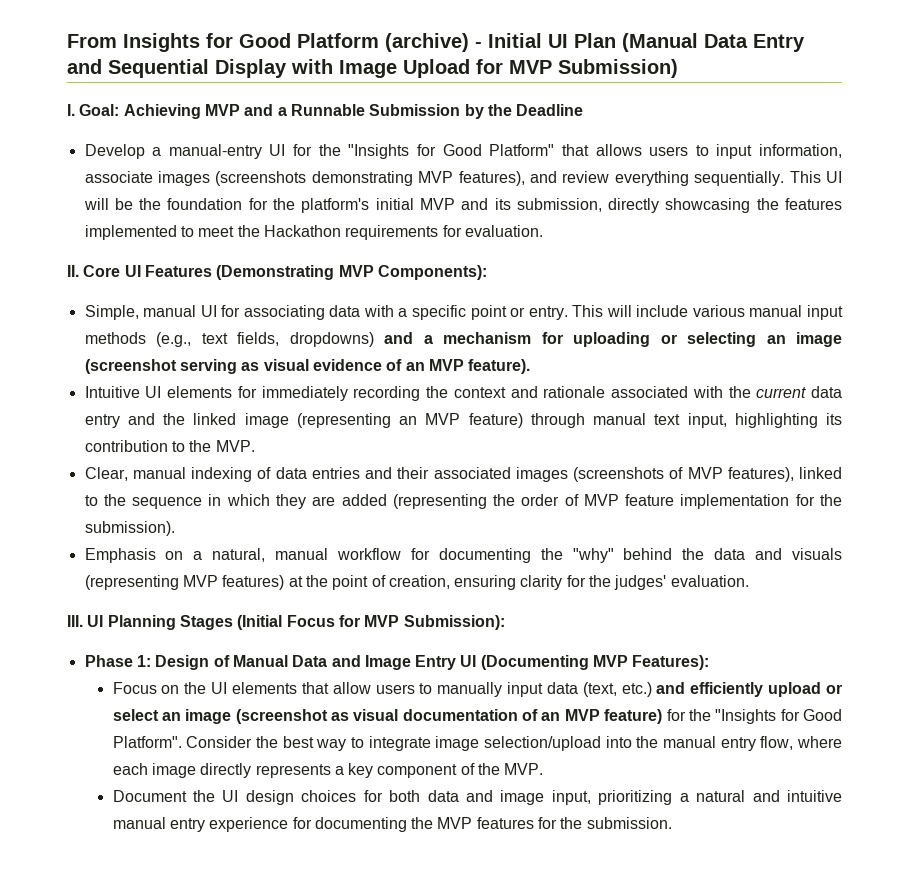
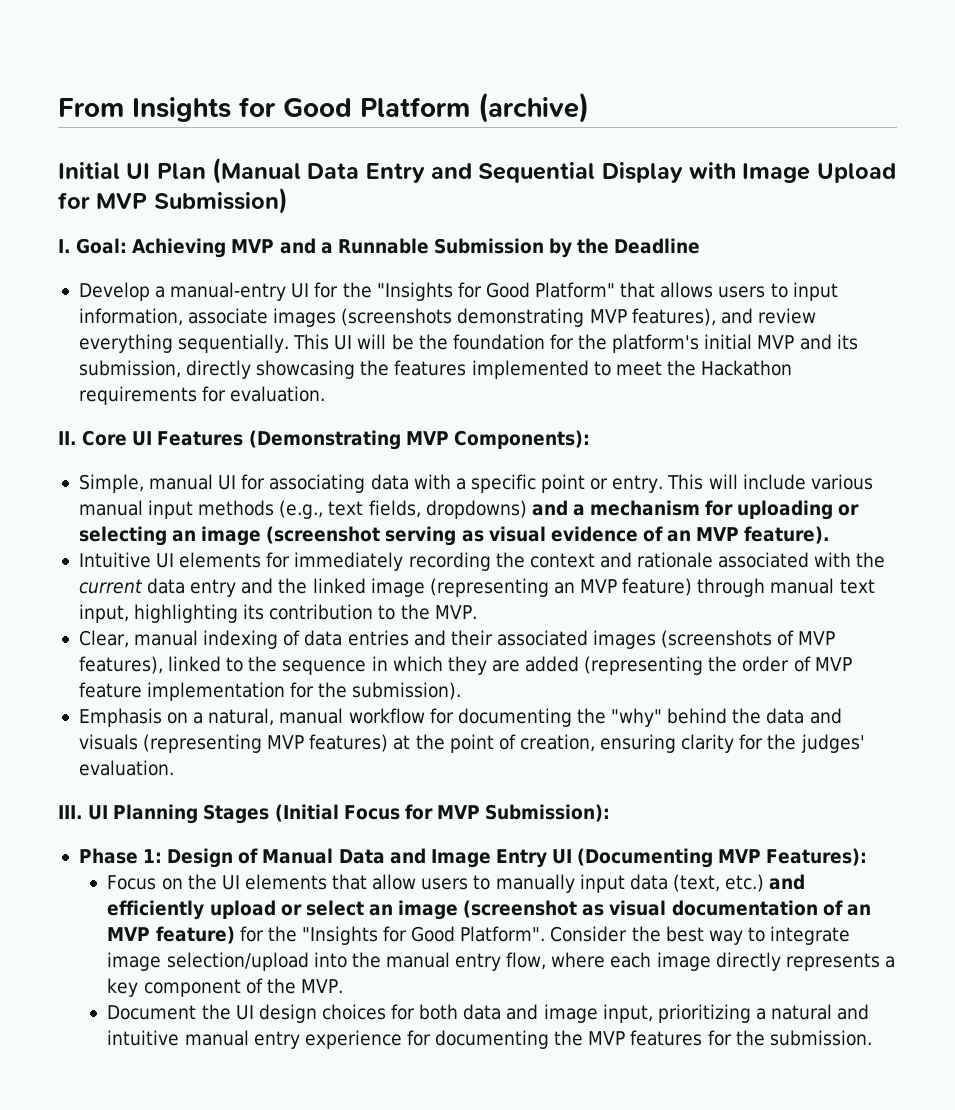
- From Insights for Good Platform (archive) - Initial UI Plan (Manual Data Entry and Sequential Display with Image Upload for MVP Submission)
+ From Insights for Good Platform (archive)
+ Initial UI Plan (Manual Data Entry and Sequential Display with Image Upload for MVP Submission)

